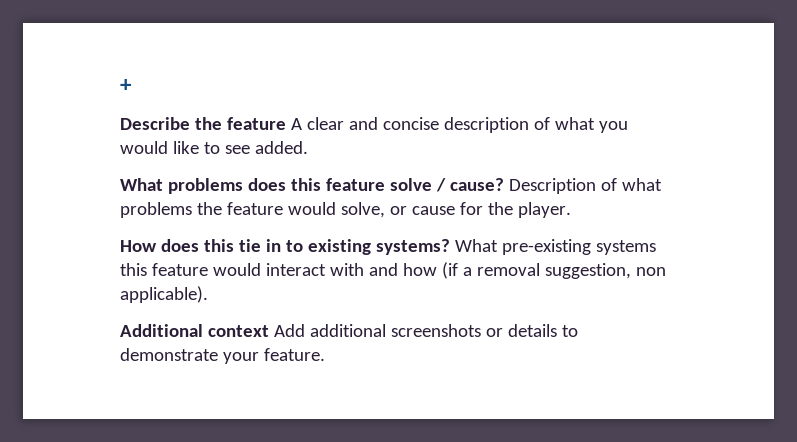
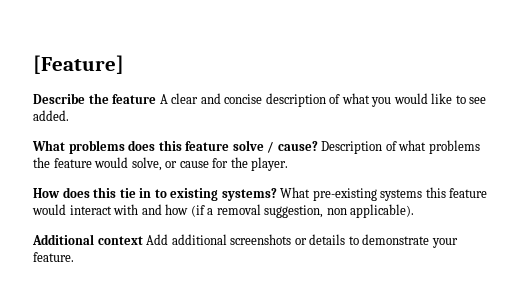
- +
+ [Feature]

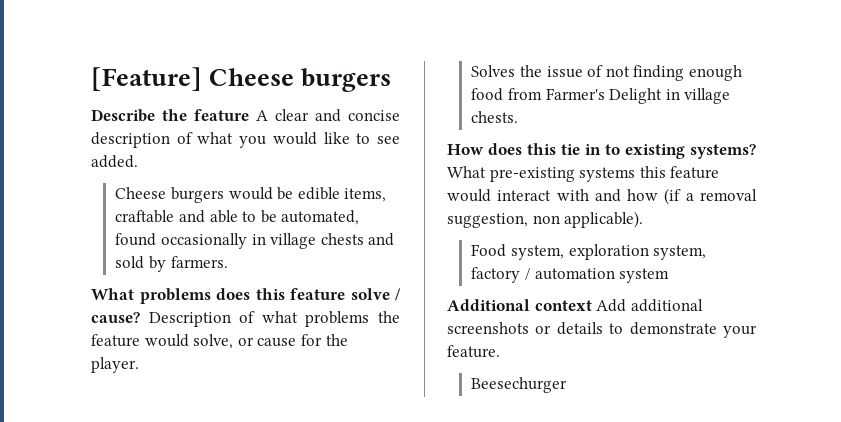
- [Feature]
+ [Feature] Cheese burgers
+ Cheese burgers would be edible items, craftable and able to be automated, found occasionally in village chests and sold by farmers.
+ Solves the issue of not finding enough food from Farmer's Delight in village chests.
+ Food system, exploration system, factory / automation system
+ Beesechurger

